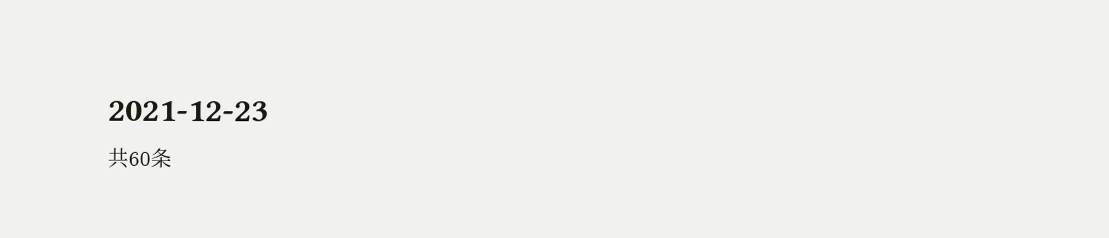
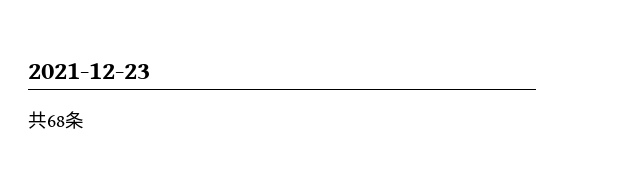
- 共60条
+ 共68条

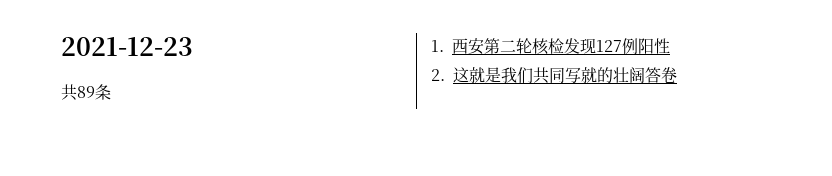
- 共68条
+ 共89条
+ 1.西安第二轮核检发现127例阳性
+ 2.这就是我们共同写就的壮阔答卷

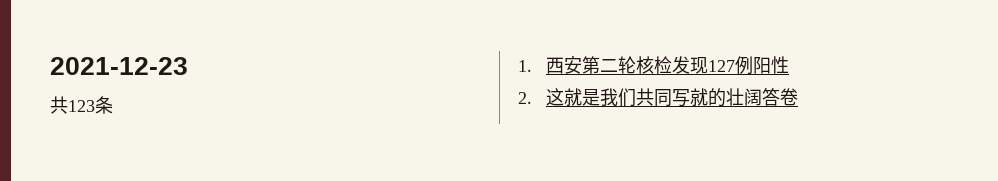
- 共89条
+ 共123条

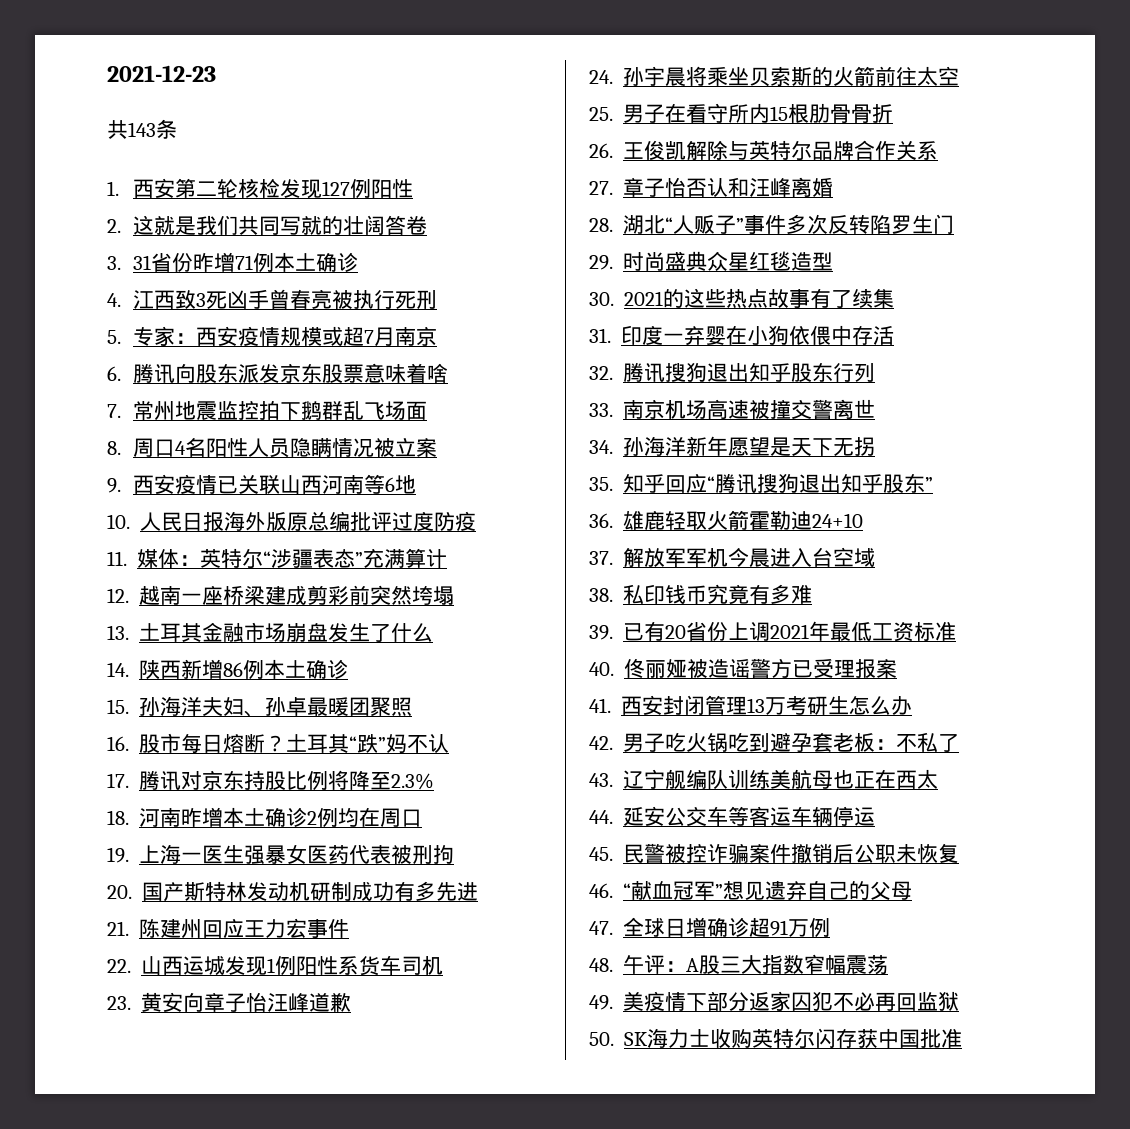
- 共123条
+ 共143条
+ 3. 31省份昨增71例本土确诊
+ 4.江西致3死凶手曾春亮被执行死刑
+ 5.专家：西安疫情规模或超7月南京
+ 6.腾讯向股东派发京东股票意味着啥
+ 7.常州地震监控拍下鹅群乱飞场面
+ 8.周口4名阳性人员隐瞒情况被立案
+ 9.西安疫情已关联山西河南等6地
+ 10.人民日报海外版原总编批评过度防疫
+ 11.媒体：英特尔“涉疆表态”充满算计
+ 12.越南一座桥梁建成剪彩前突然垮塌
+ 13.土耳其金融市场崩盘发生了什么
+ 14.陕西新增86例本土确诊
+ 15.孙海洋夫妇、孙卓最暖团聚照
+ 16.股市每日熔断？土耳其“跌”妈不认
+ 17.腾讯对京东持股比例将降至2.3%
+ 18.河南昨增本土确诊2例均在周口
+ 19.上海一医生强暴女医药代表被刑拘
+ 20.国产斯特林发动机研制成功有多先进
+ 21.陈建州回应王力宏事件
+ 22.山西运城发现1例阳性系货车司机
+ 23.黄安向章子怡汪峰道歉
+ 24.孙宇晨将乘坐贝索斯的火箭前往太空
+ 25.男子在看守所内15根肋骨骨折
+ 26.王俊凯解除与英特尔品牌合作关系
+ 27.章子怡否认和汪峰离婚
+ 28.湖北“人贩子”事件多次反转陷罗生门
+ 29.时尚盛典众星红毯造型
+ 30. 2021的这些热点故事有了续集
+ 31.印度一弃婴在小狗依偎中存活
+ 32.腾讯搜狗退出知乎股东行列
+ 33.南京机场高速被撞交警离世
+ 34.孙海洋新年愿望是天下无拐
+ 35.知乎回应“腾讯搜狗退出知乎股东”
+ 36.雄鹿轻取火箭霍勒迪24+10
+ 37.解放军军机今晨进入台空域
+ 38.私印钱币究竟有多难
+ 39.已有20省份上调2021年最低工资标准
+ 40.佟丽娅被造谣警方已受理报案
+ 41.西安封闭管理13万考研生怎么办
+ 42.男子吃火锅吃到避孕套老板：不私了
+ 43.辽宁舰编队训练美航母也正在西太
+ 44.延安公交车等客运车辆停运
+ 45.民警被控诈骗案件撤销后公职未恢复
+ 46. “献血冠军”想见遗弃自己的父母
+ 47.全球日增确诊超91万例
+ 48.午评：A股三大指数窄幅震荡
+ 49.美疫情下部分返家囚犯不必再回监狱
+ 50. SK海力士收购英特尔闪存获中国批准

